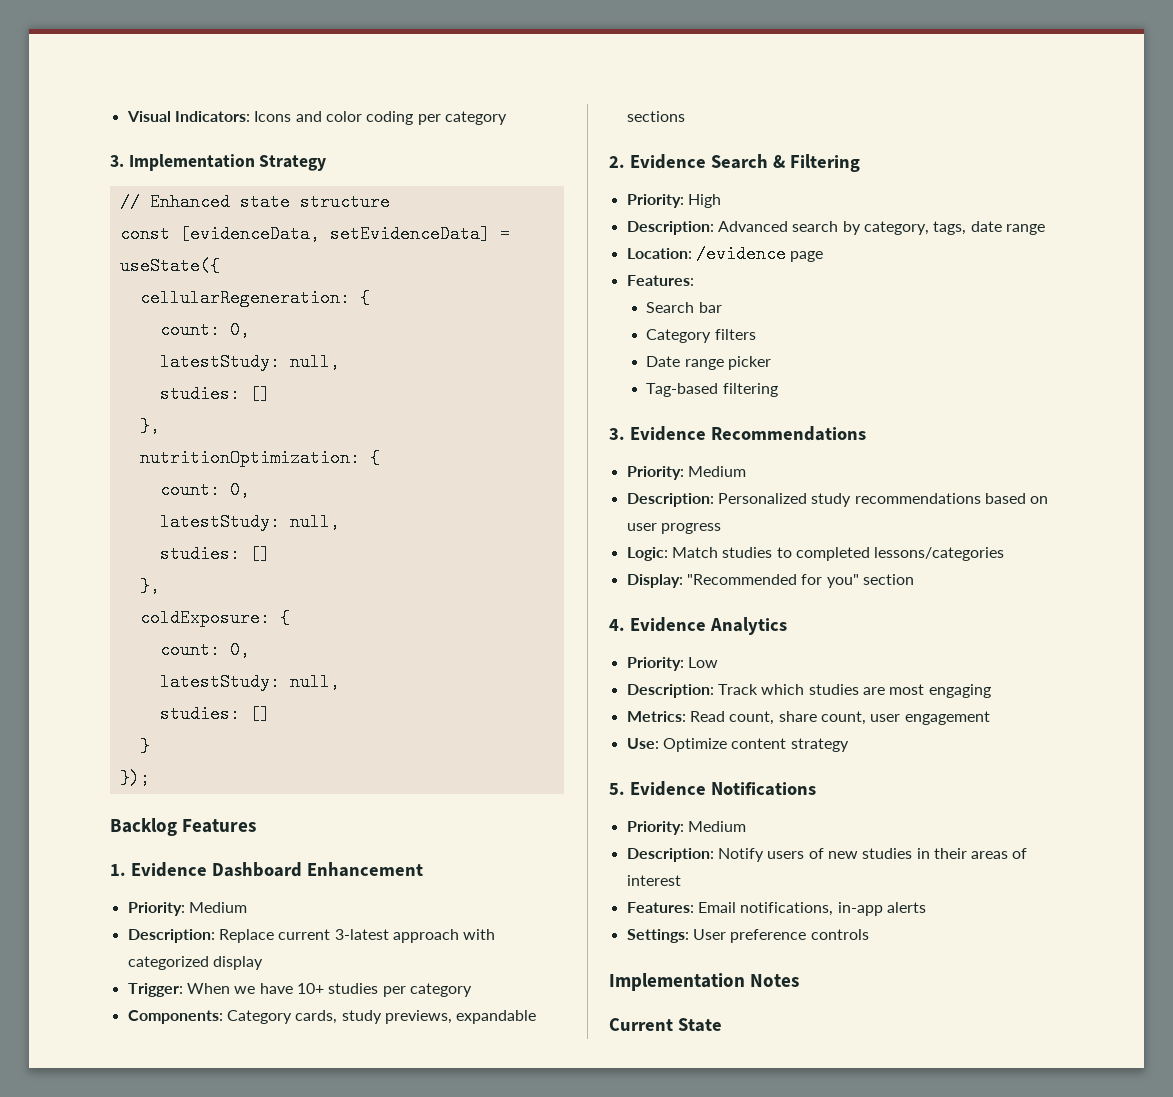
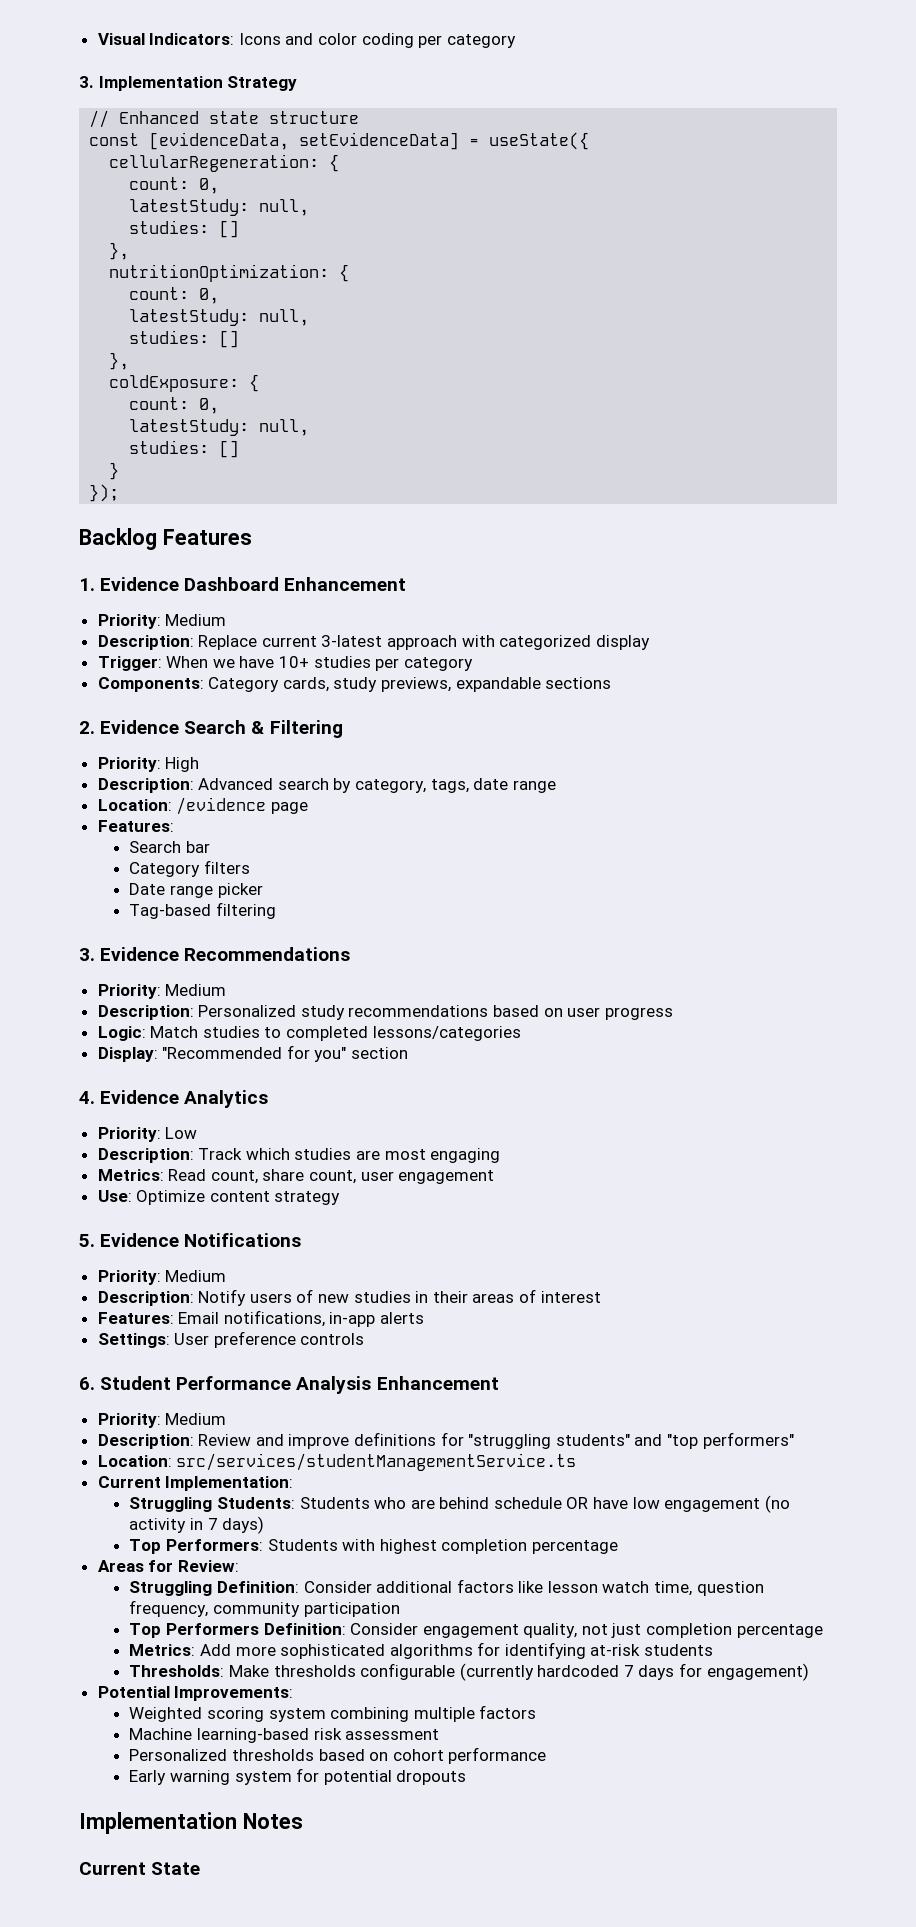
+ 6. Student Performance Analysis Enhancement
+ Priority: Medium
+ Description: Review and improve definitions for "struggling students" and "top performers"
+ Location: src/services/studentManagementService.ts
+ Current Implementation:
+ Struggling Students: Students who are behind schedule OR have low engagement (no activity in 7 days)
+ Top Performers: Students with highest completion percentage
+ Areas for Review:
+ Struggling Definition: Consider additional factors like lesson watch time, question frequency, community participation
+ Top Performers Definition: Consider engagement quality, not just completion percentage
+ Metrics: Add more sophisticated algorithms for identifying at-risk students
+ Thresholds: Make thresholds configurable (currently hardcoded 7 days for engagement)
+ Potential Improvements:
+ Weighted scoring system combining multiple factors
+ Machine learning-based risk assessment
+ Personalized thresholds based on cohort performance
+ Early warning system for potential dropouts

